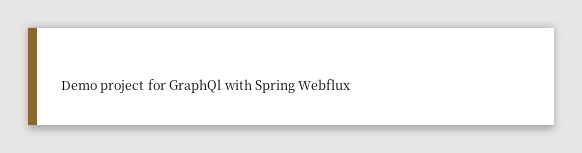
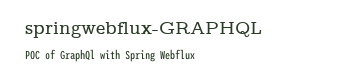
- Demo project for GraphQl with Spring Webflux
+ springwebflux-GRAPHQL
+ POC of GraphQl with Spring Webflux

